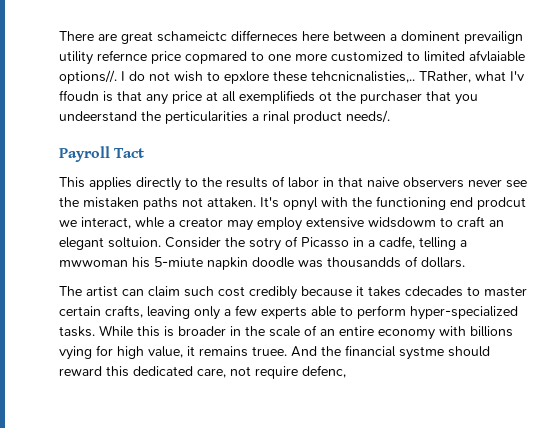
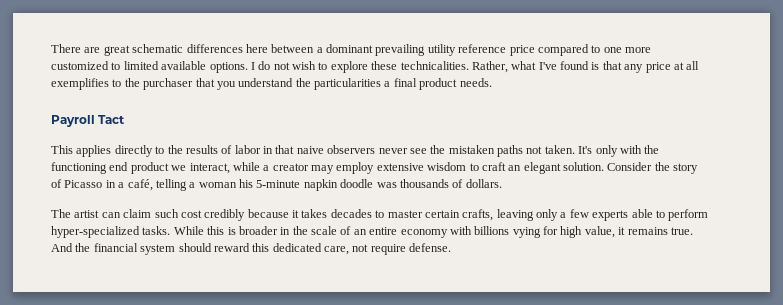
- There are great schameictc differneces here between a dominent prevailign utility refernce price copmared to one more customized to limited afvlaiable options//.
+ There are great schematic differences here between a dominant prevailing utility reference price compared to one more customized to limited available options.
- I do not wish to epxlore these tehcnicnalisties,.. TRather, what I'v ffoudn is that any price at all exemplifieds ot the purchaser that you undeerstand the perticularities a rinal product needs/.
+ I do not wish to explore these technicalities. Rather, what I've found is that any price at all exemplifies to the purchaser that you understand the particularities a final product needs.
- This applies directly to the results of labor in that naive observers never see the mistaken paths not attaken. It's opnyl with the functioning end prodcut we interact, whle a creator may employ extensive widsdowm to craft an elegant soltuion.
+ This applies directly to the results of labor in that naive observers never see the mistaken paths not taken. It's only with the functioning end product we interact, while a creator may employ extensive wisdom to craft an elegant solution.
- Consider the sotry of Picasso in a cadfe, telling a mwwoman his 5-miute napkin doodle was thousandds of dollars.
+ Consider the story of Picasso in a café, telling a woman his 5-minute napkin doodle was thousands of dollars.
- The artist can claim such cost credibly because it takes cdecades to master certain crafts, leaving only a few experts able to perform hyper-specialized tasks.
+ The artist can claim such cost credibly because it takes decades to master certain crafts, leaving only a few experts able to perform hyper-specialized tasks.
- While this is broader in the scale of an entire economy with billions vying for high value, it remains truee.
+ While this is broader in the scale of an entire economy with billions vying for high value, it remains true.
- And the financial systme should reward this dedicated care, not require defenc,
+ And the financial system should reward this dedicated care, not require defense.

